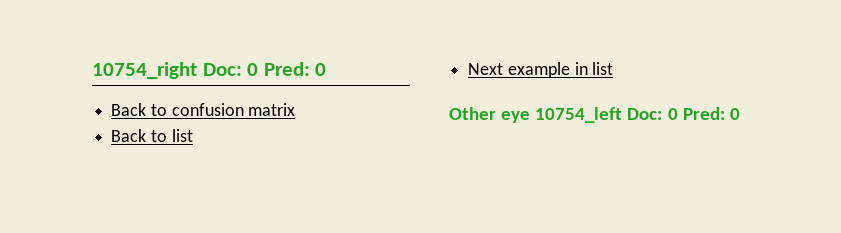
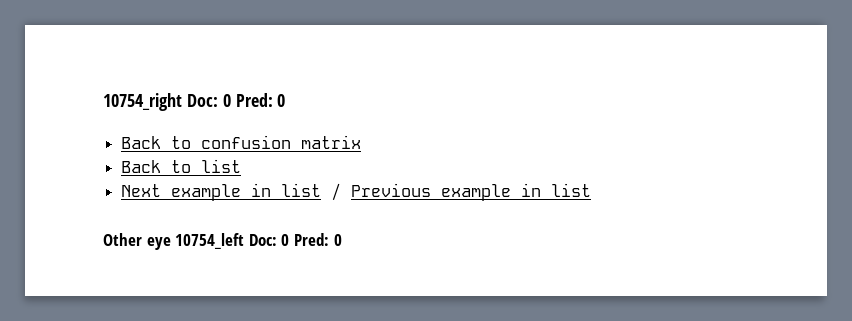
- Next example in list
+ Next example in list / Previous example in list

